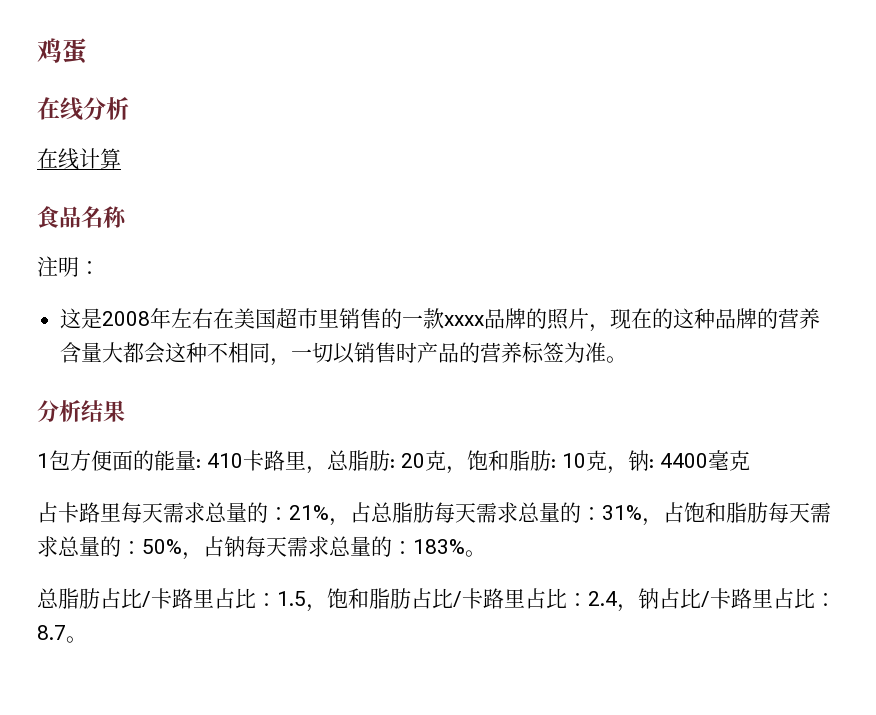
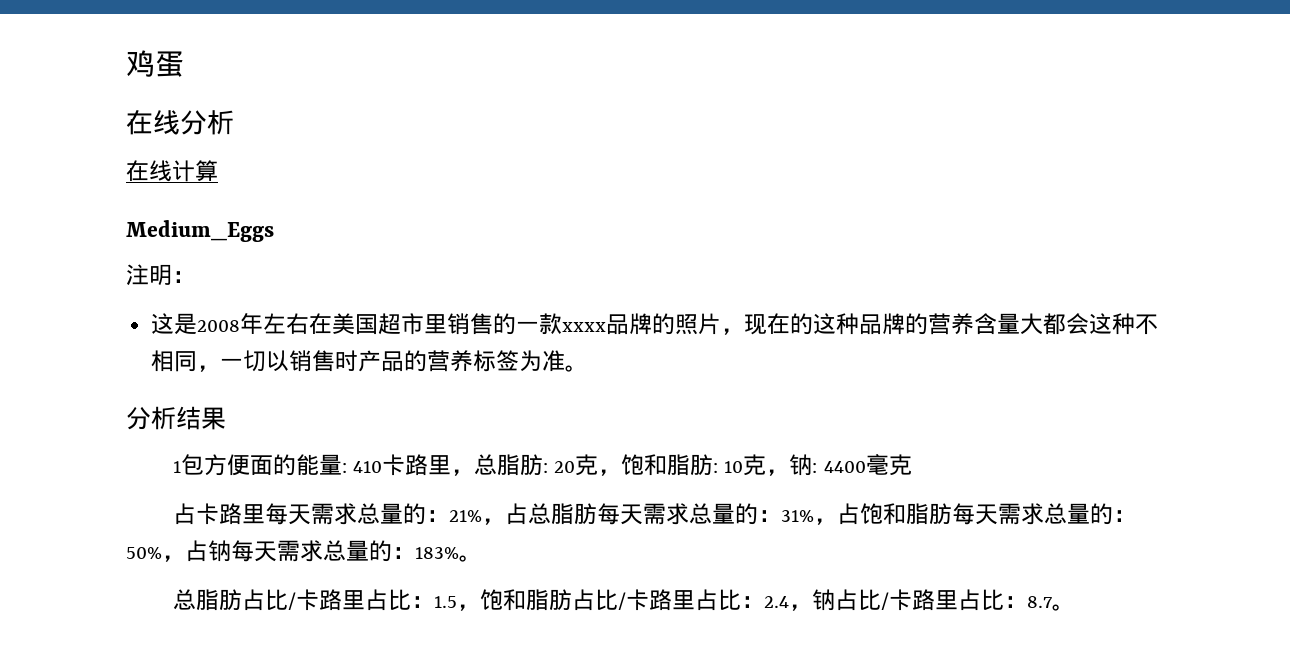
- 食品名称
+ Medium_Eggs

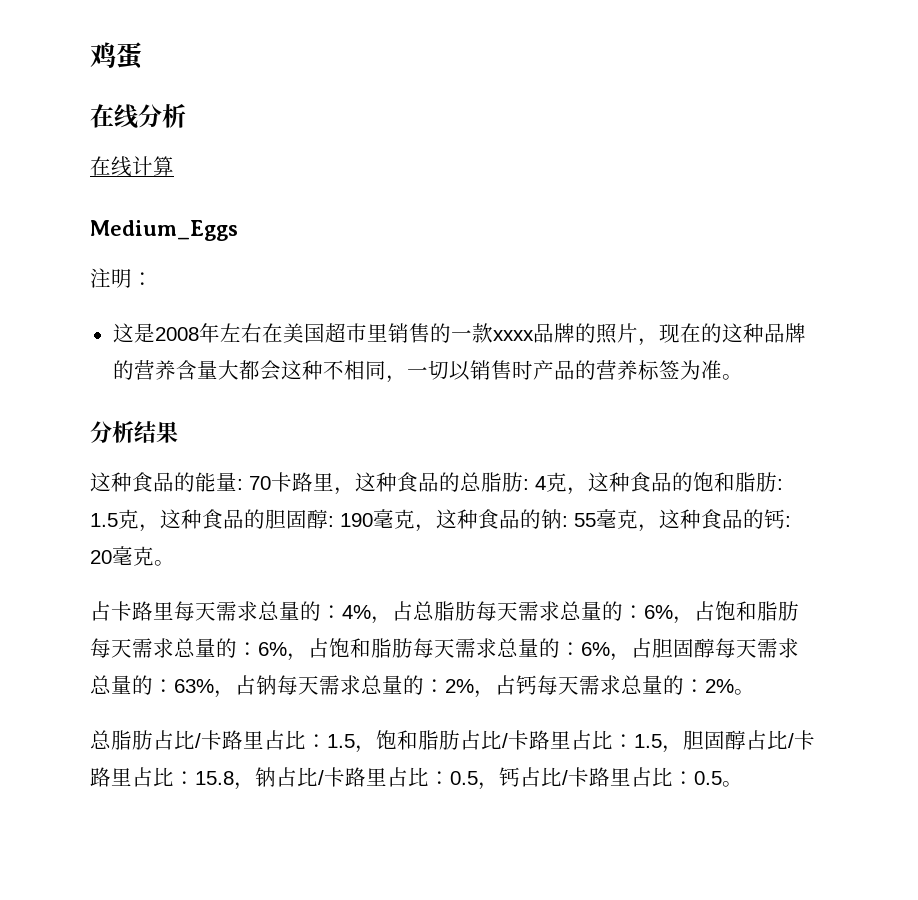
- 1包方便面的能量: 410卡路里，总脂肪: 20克，饱和脂肪: 10克，钠: 4400毫克
+ 这种食品的能量: 70卡路里，这种食品的总脂肪: 4克，这种食品的饱和脂肪: 1.5克，这种食品的胆固醇: 190毫克，这种食品的钠: 55毫克，这种食品的钙: 20毫克。
- 占卡路里每天需求总量的：21%，占总脂肪每天需求总量的：31%，占饱和脂肪每天需求总量的：50%，占钠每天需求总量的：183%。
+ 占卡路里每天需求总量的：4%，占总脂肪每天需求总量的：6%，占饱和脂肪每天需求总量的：6%，占饱和脂肪每天需求总量的：6%，占胆固醇每天需求总量的：63%，占钠每天需求总量的：2%，占钙每天需求总量的：2%。
- 总脂肪占比/卡路里占比：1.5，饱和脂肪占比/卡路里占比：2.4，钠占比/卡路里占比：8.7。
+ 总脂肪占比/卡路里占比：1.5，饱和脂肪占比/卡路里占比：1.5，胆固醇占比/卡路里占比：15.8，钠占比/卡路里占比：0.5，钙占比/卡路里占比：0.5。

